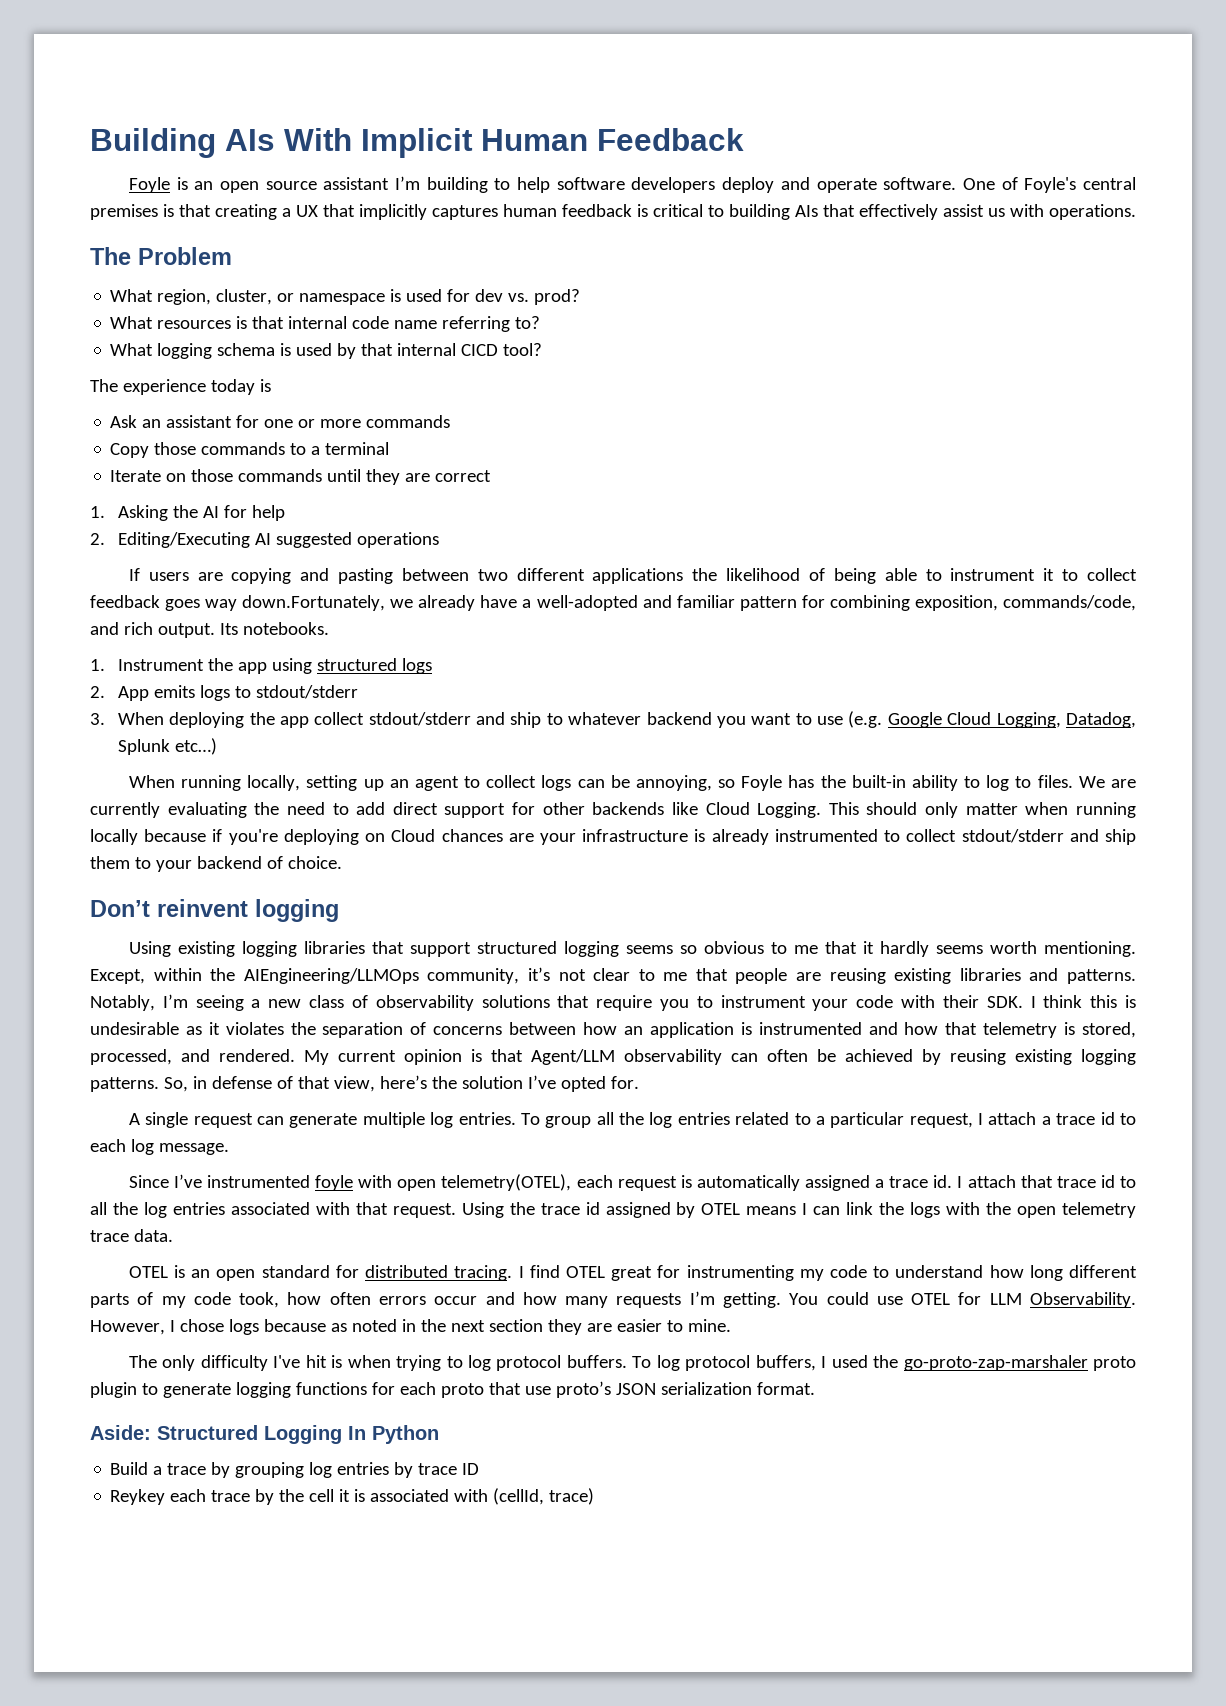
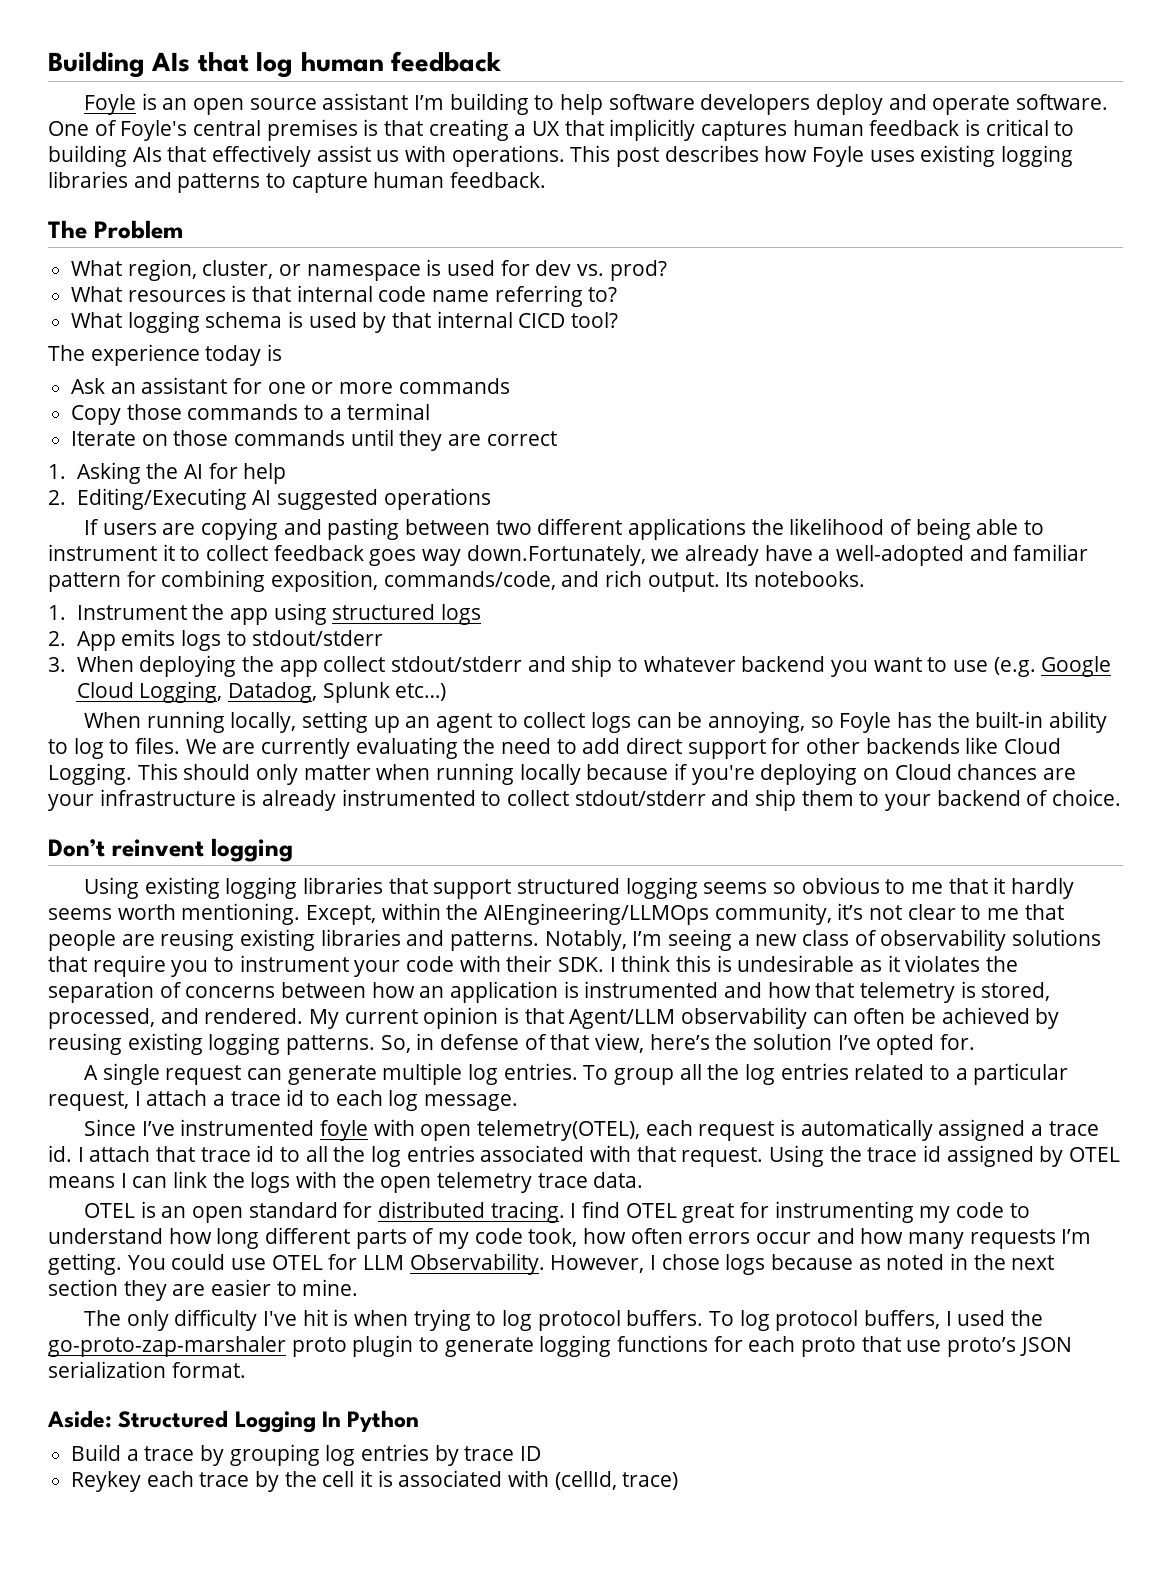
- Building AIs With Implicit Human Feedback
+ Building AIs that log human feedback
+ This post describes how Foyle uses existing logging libraries and patterns to capture human feedback.

